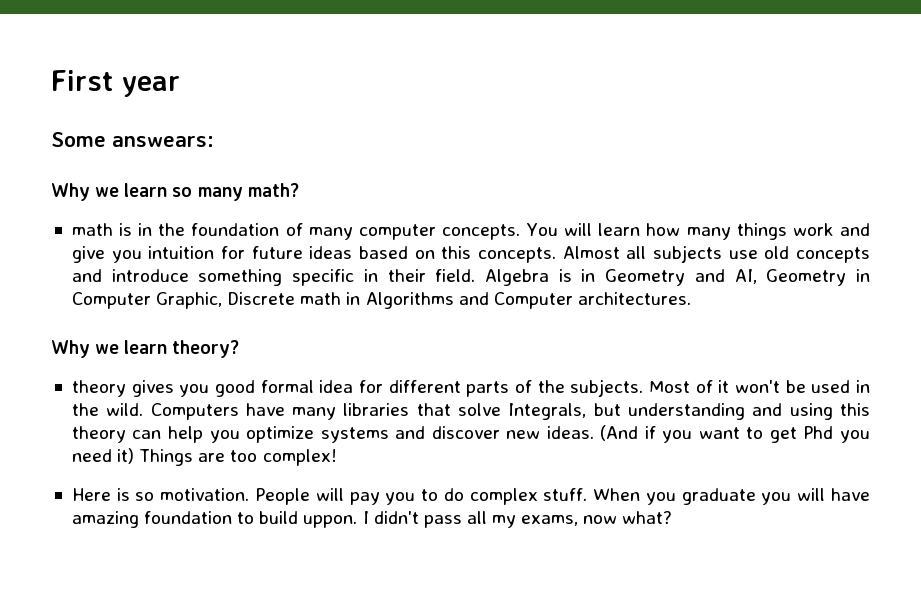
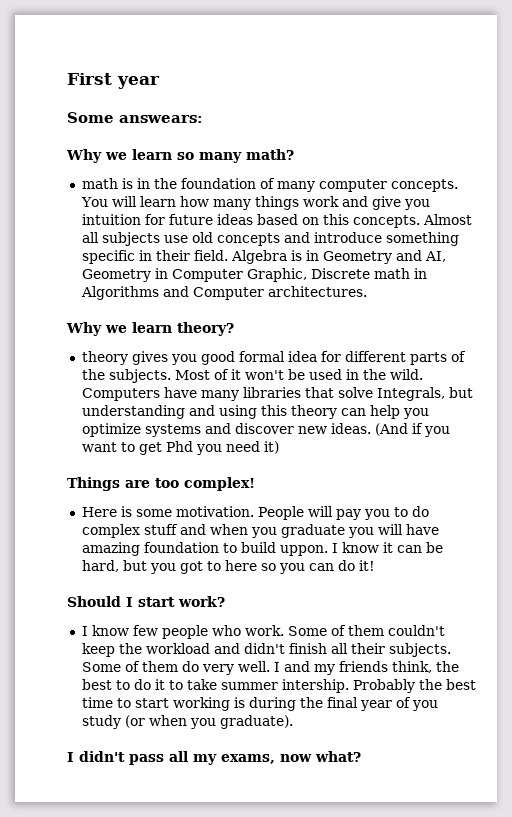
- (And if you want to get Phd you need it) Things are too complex!
+ (And if you want to get Phd you need it)
+ Things are too complex!
- Here is so motivation.
+ Here is some motivation.
- People will pay you to do complex stuff. When you graduate you will have amazing foundation to build uppon.
+ People will pay you to do complex stuff and when you graduate you will have amazing foundation to build uppon.
+ I know it can be hard, but you got to here so you can do it!
+ Should I start work?
+ I know few people who work. Some of them couldn't keep the workload and didn't finish all their subjects. Some of them do very well. I and my friends think, the best to do it to take summer intership. Probably the best time to start working is during the final year of you study (or when you graduate).

